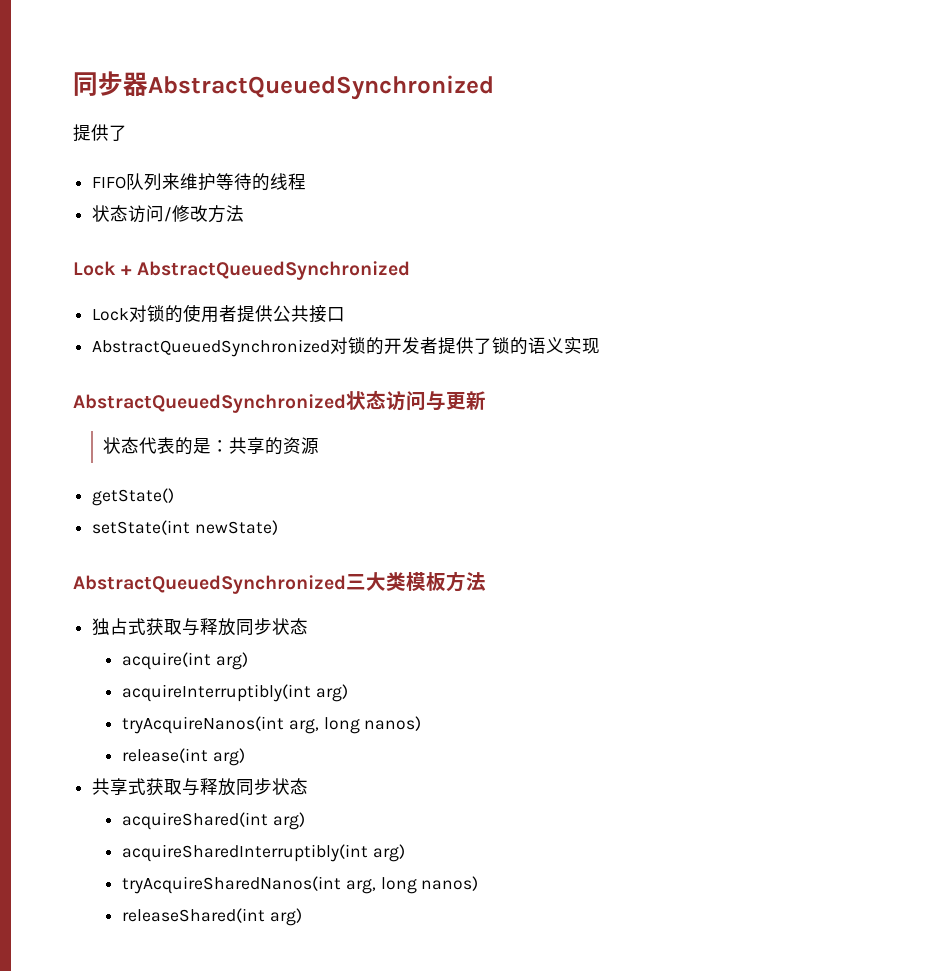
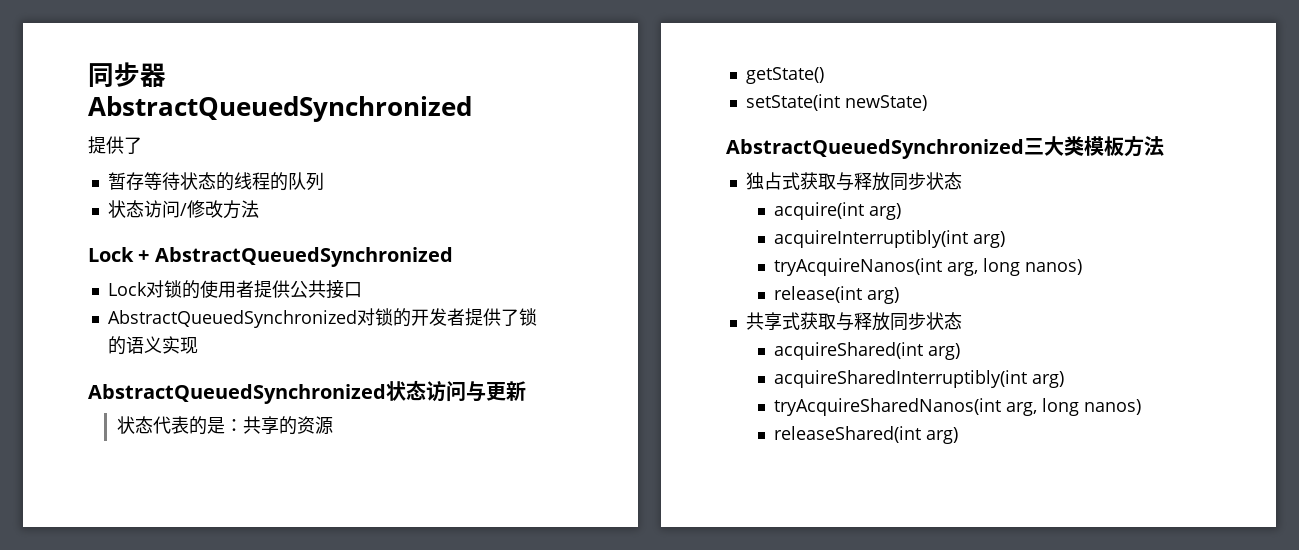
- FIFO队列来维护等待的线程
+ 暂存等待状态的线程的队列

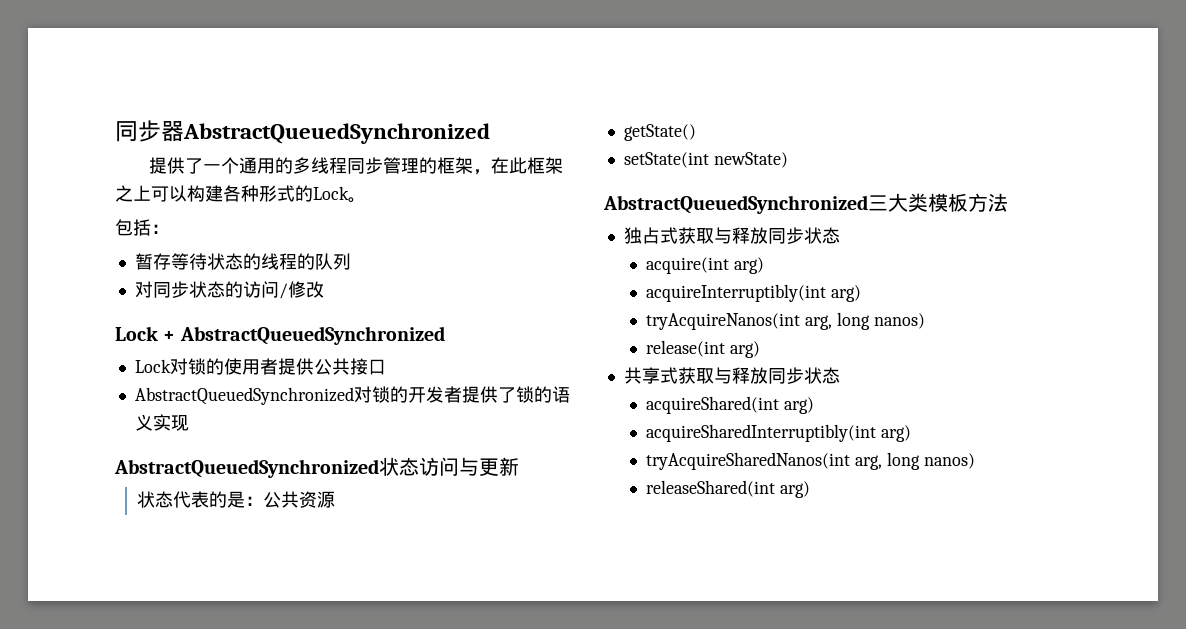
  同步器AbstractQueuedSynchronized
- 提供了
+ 提供了一个通用的多线程同步管理的框架，在此框架之上可以构建各种形式的Lock。
+ 包括：
- 状态访问/修改方法
+ 对同步状态的访问/修改
- 状态代表的是：共享的资源
+ 状态代表的是：公共资源

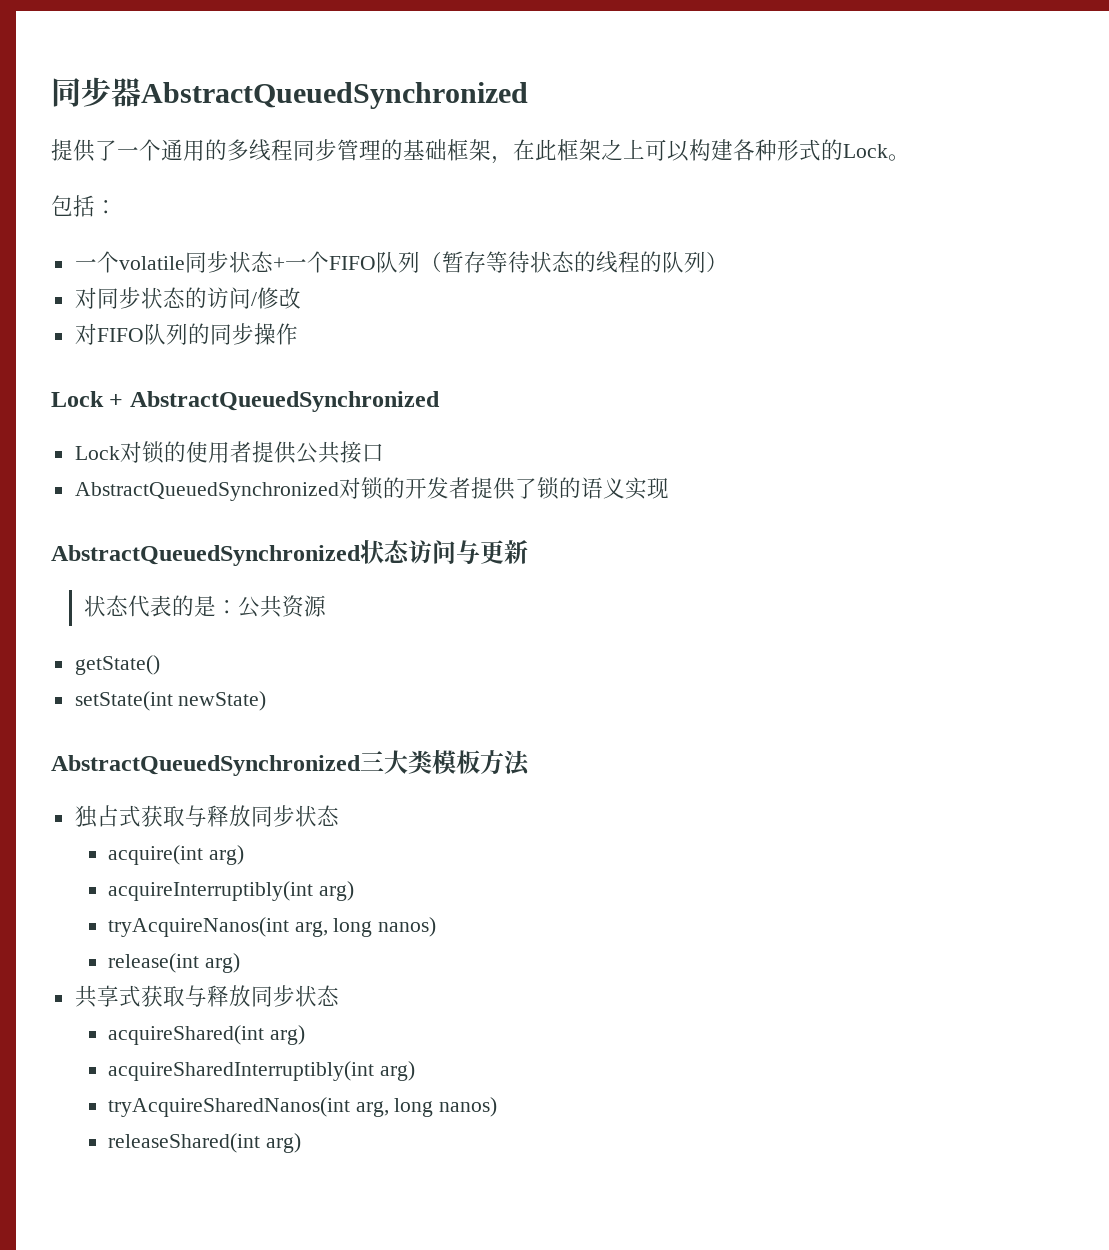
- 提供了一个通用的多线程同步管理的框架，在此框架之上可以构建各种形式的Lock。
+ 提供了一个通用的多线程同步管理的基础框架，在此框架之上可以构建各种形式的Lock。
- 暂存等待状态的线程的队列
+ 一个volatile同步状态+一个FIFO队列（暂存等待状态的线程的队列）
+ 对FIFO队列的同步操作

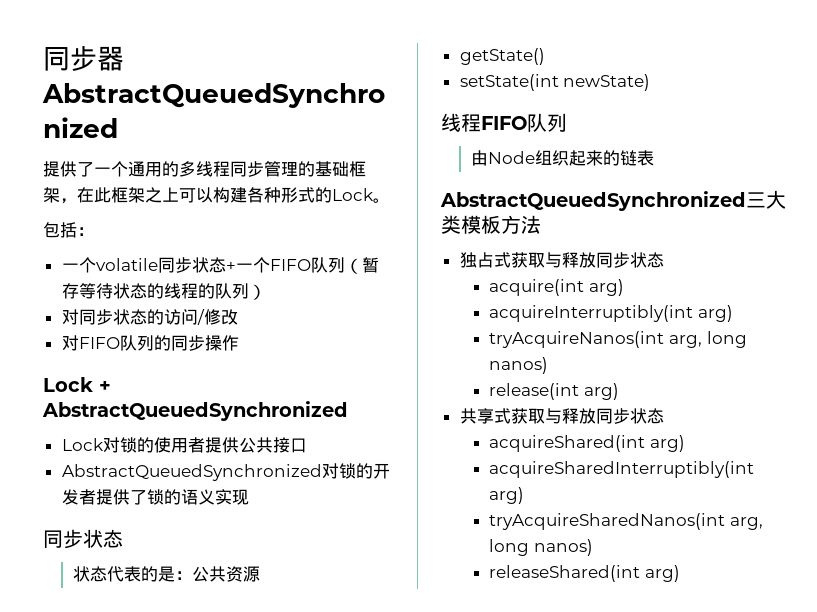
  AbstractQueuedSynchronized对锁的开发者提供了锁的语义实现
- AbstractQueuedSynchronized状态访问与更新
+ 同步状态
+ 线程FIFO队列
+ 由Node组织起来的链表

